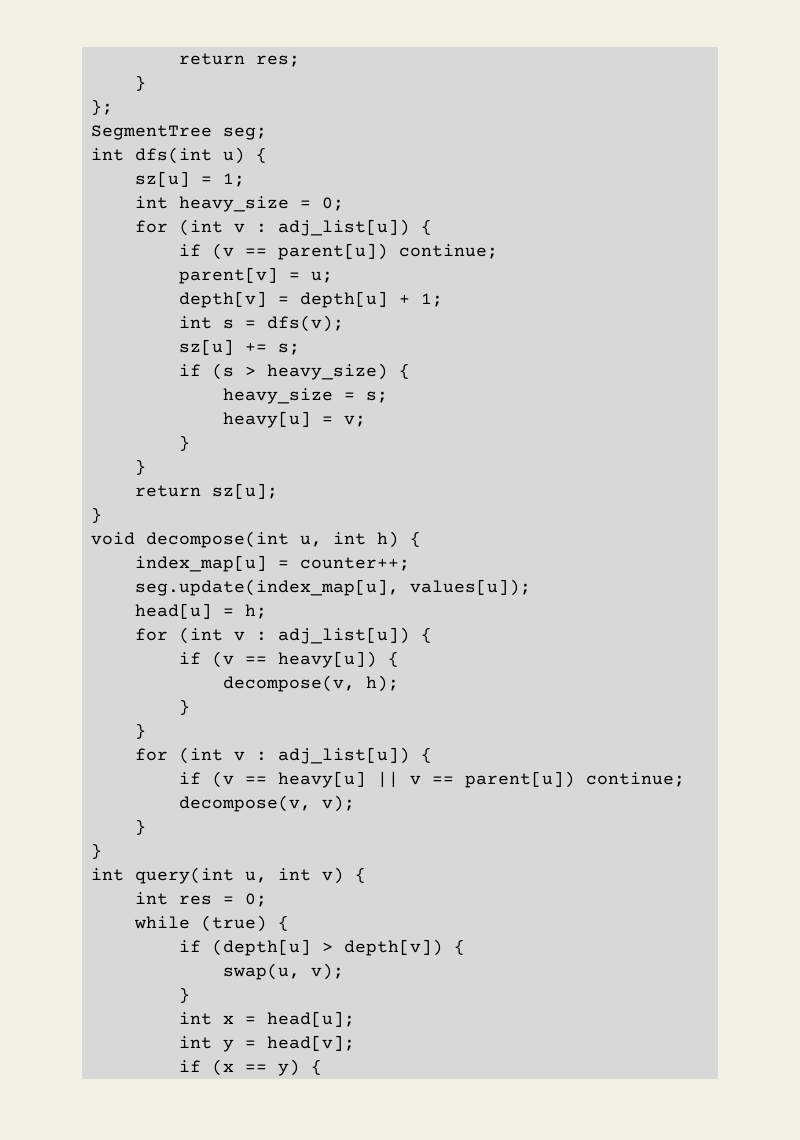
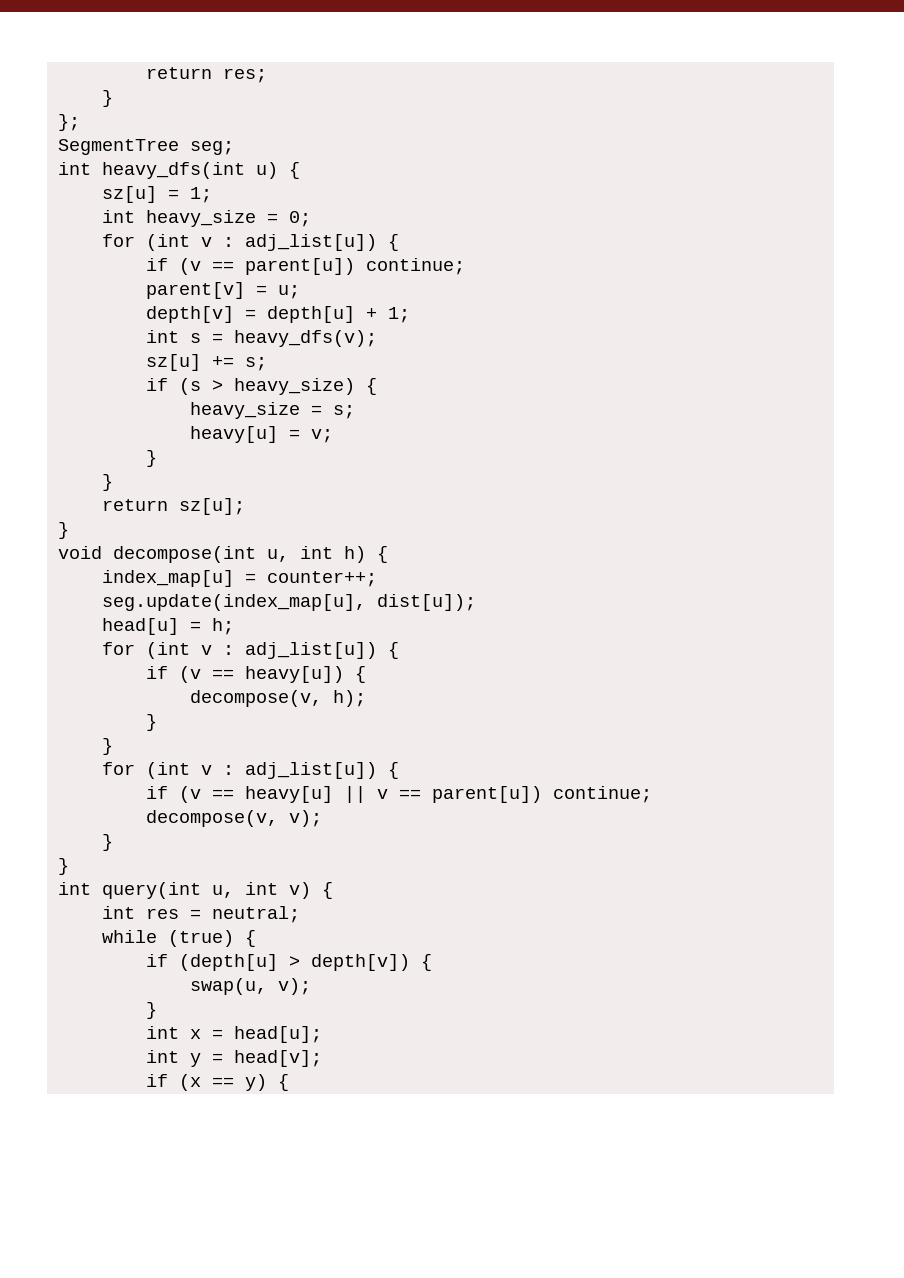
- int dfs(int u) {
+ int heavy_dfs(int u) {
- int s = dfs(v);
+ int s = heavy_dfs(v);
- seg.update(index_map[u], values[u]);
+ seg.update(index_map[u], dist[u]);
- int res = 0;
+ int res = neutral;

